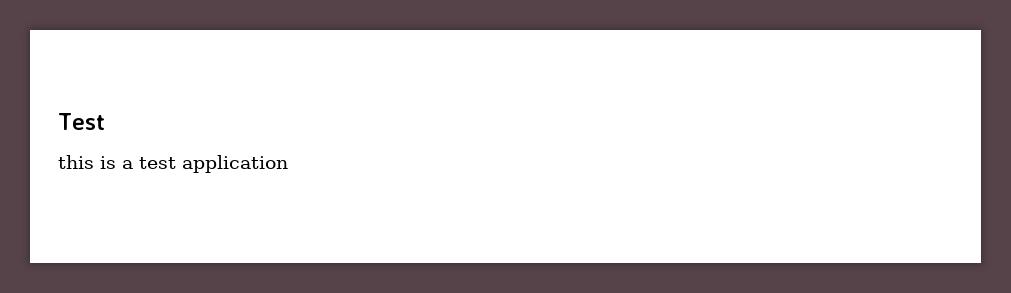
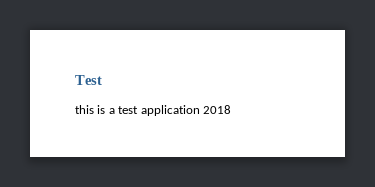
- this is a test application
+ this is a test application 2018

